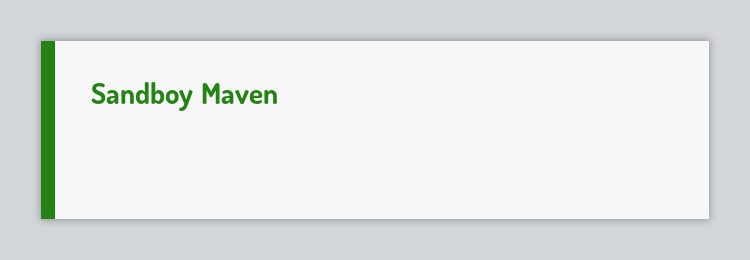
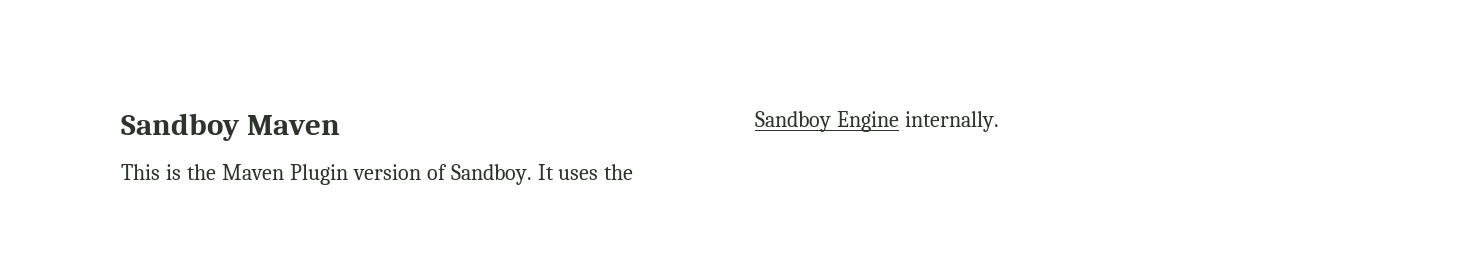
+ This is the Maven Plugin version of Sandboy. It uses the Sandboy Engine internally.

